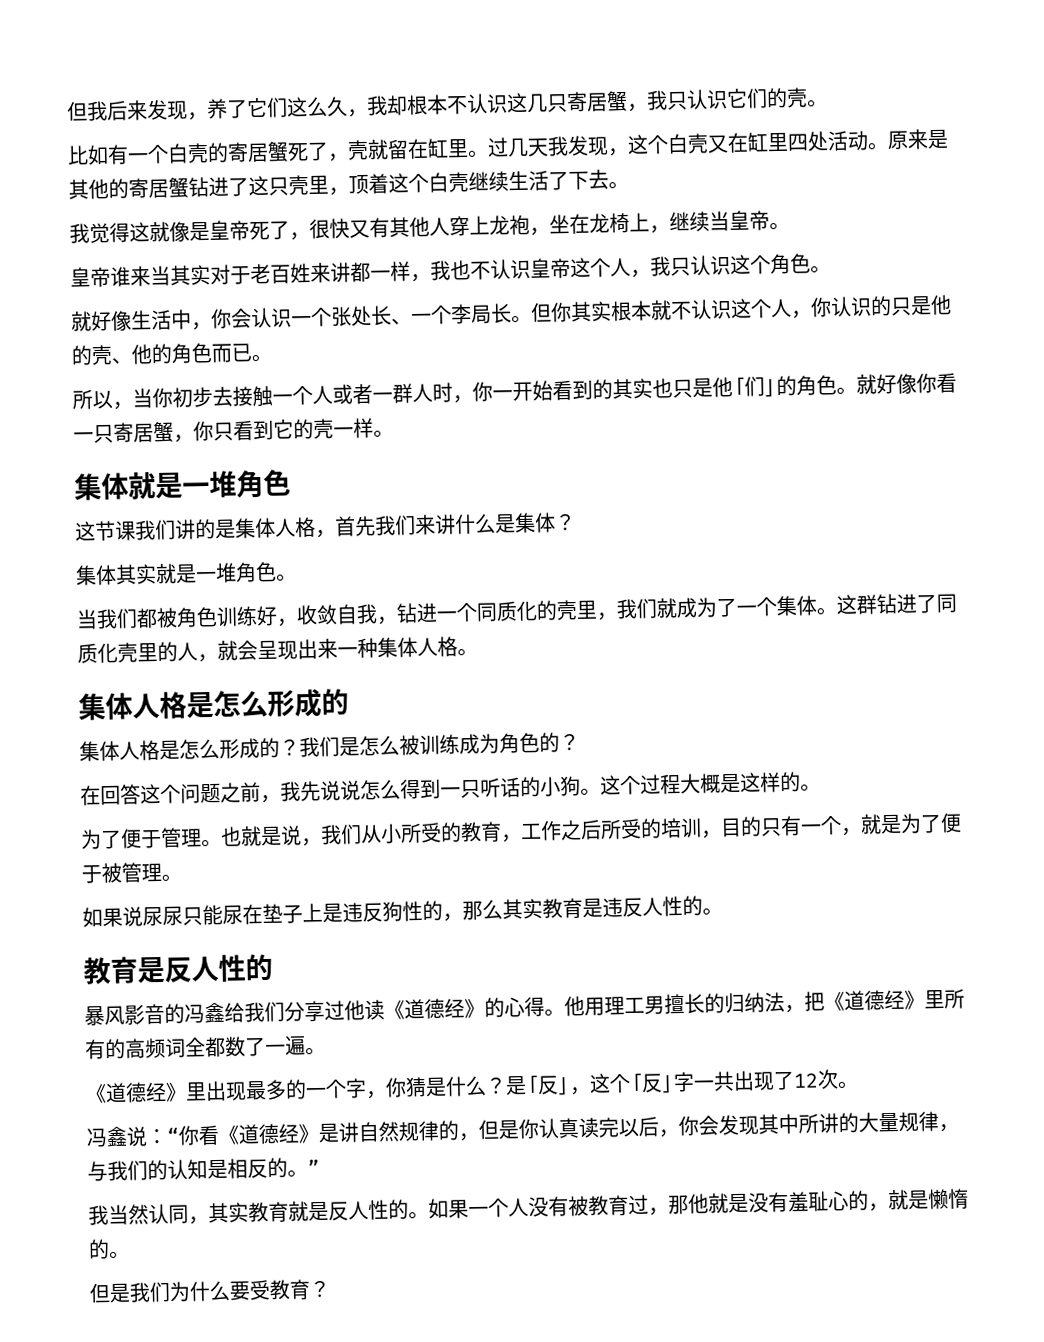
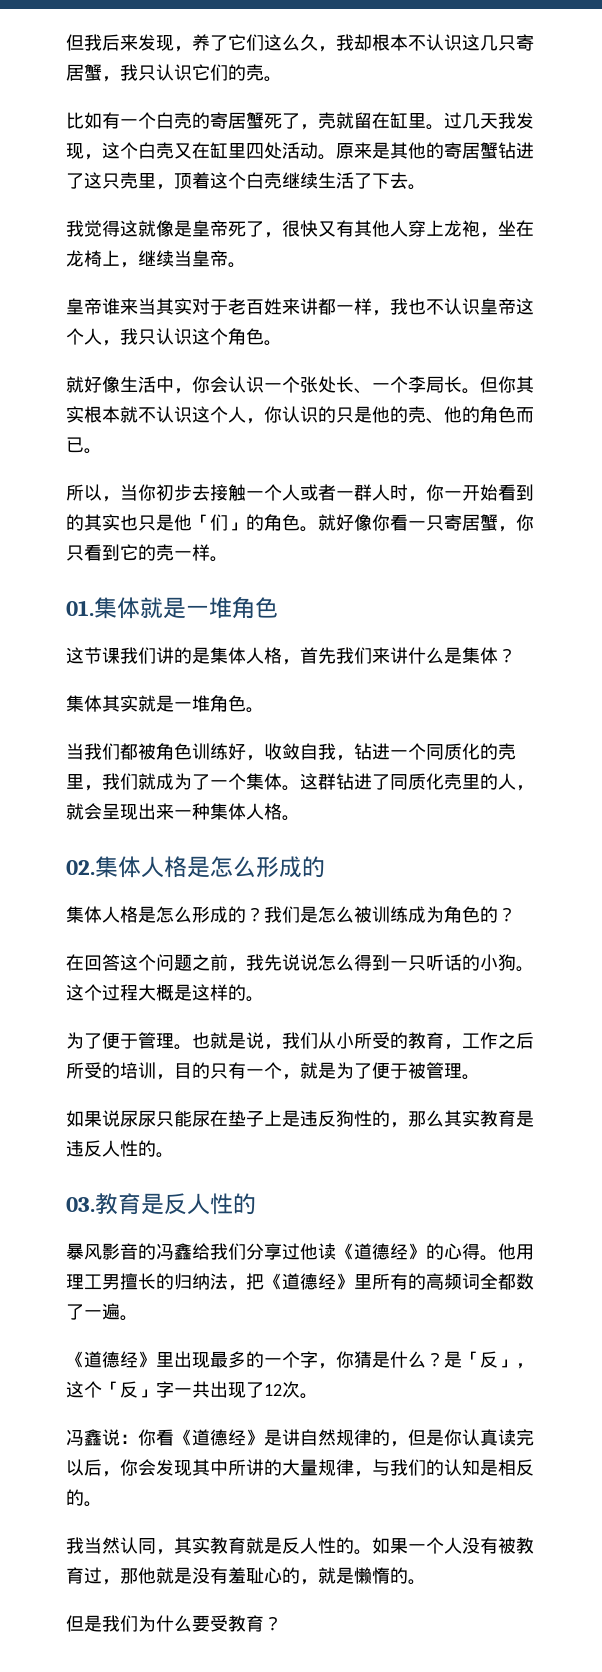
- 集体就是一堆角色
+ 01.集体就是一堆角色
  这群钻进了同质化壳里的人，就会呈现出来一种集体人格。
- 集体人格是怎么形成的
+ 02.集体人格是怎么形成的
- 教育是反人性的
+ 03.教育是反人性的
- 冯鑫说：“你看《道德经》是讲自然规律的，但是你认真读完以后，你会发现其中所讲的大量规律，与我们的认知是相反的。”
+ 冯鑫说：你看《道德经》是讲自然规律的，但是你认真读完以后，你会发现其中所讲的大量规律，与我们的认知是相反的。

